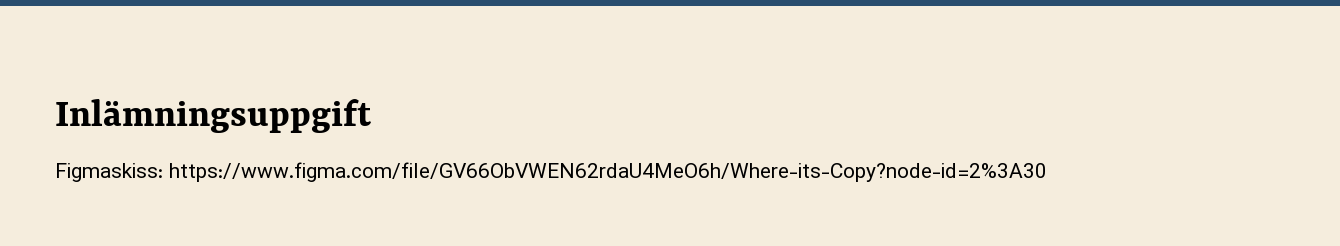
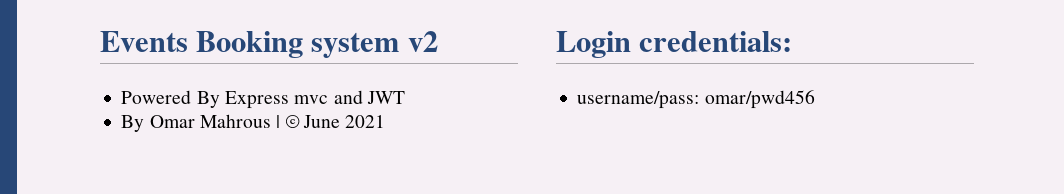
- Inlämningsuppgift
- Figmaskiss: https://www.figma.com/file/GV66ObVWEN62rdaU4MeO6h/Where-its-Copy?node-id=2%3A30
+ Events Booking system v2
+ Powered By Express mvc and JWT
+ By Omar Mahrous | ⓒ June 2021
+ Login credentials:
+ username/pass: omar/pwd456

